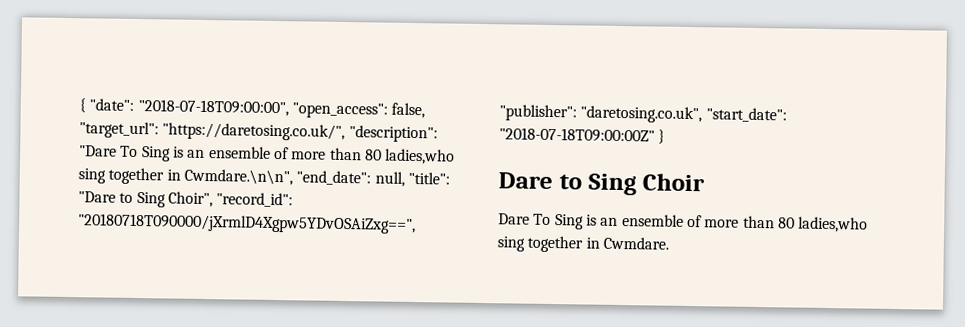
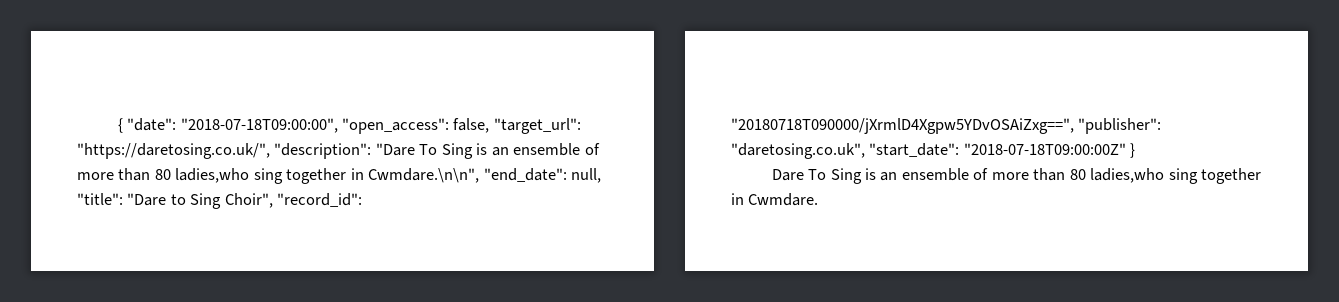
- Dare to Sing Choir

